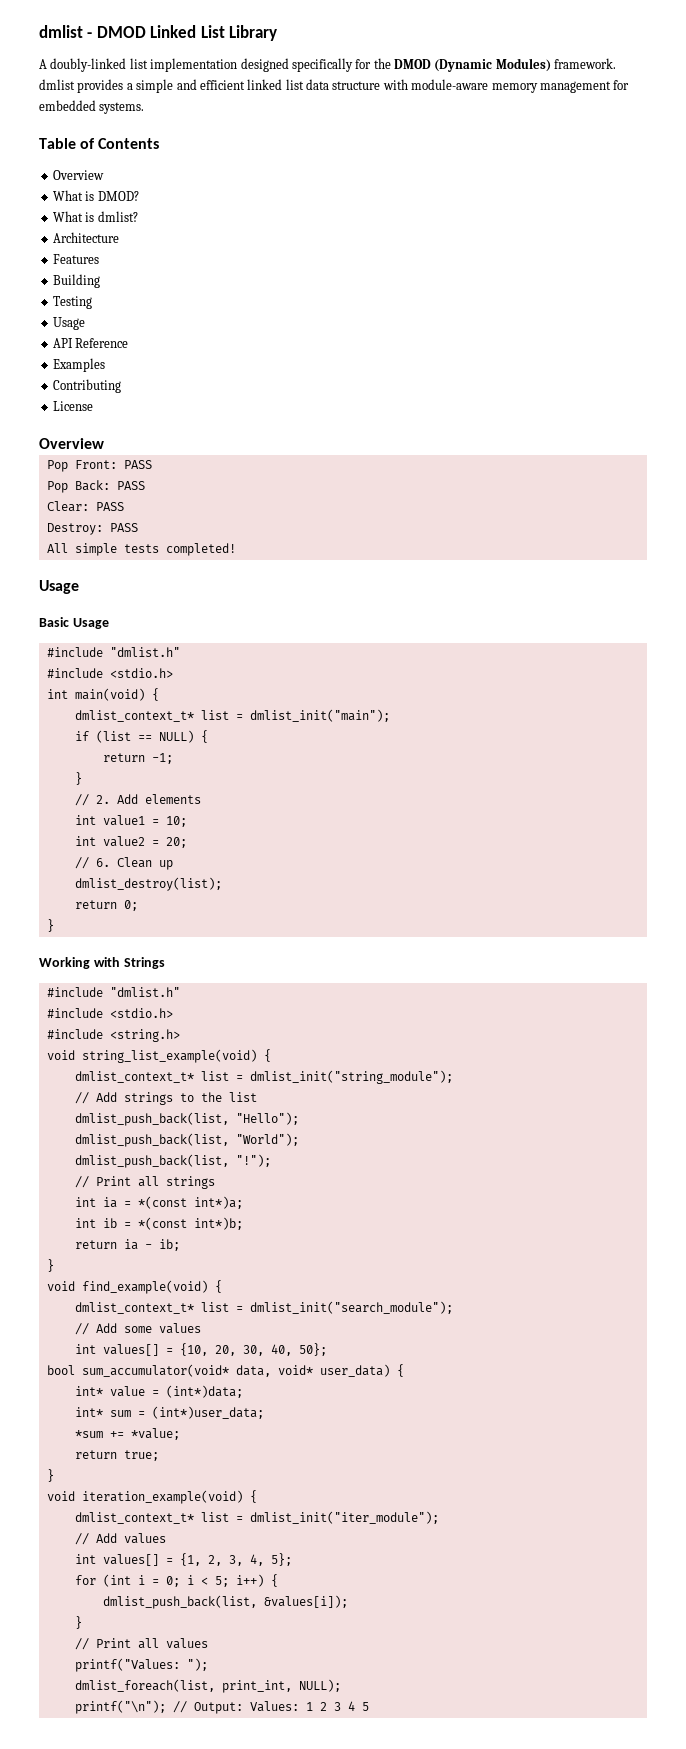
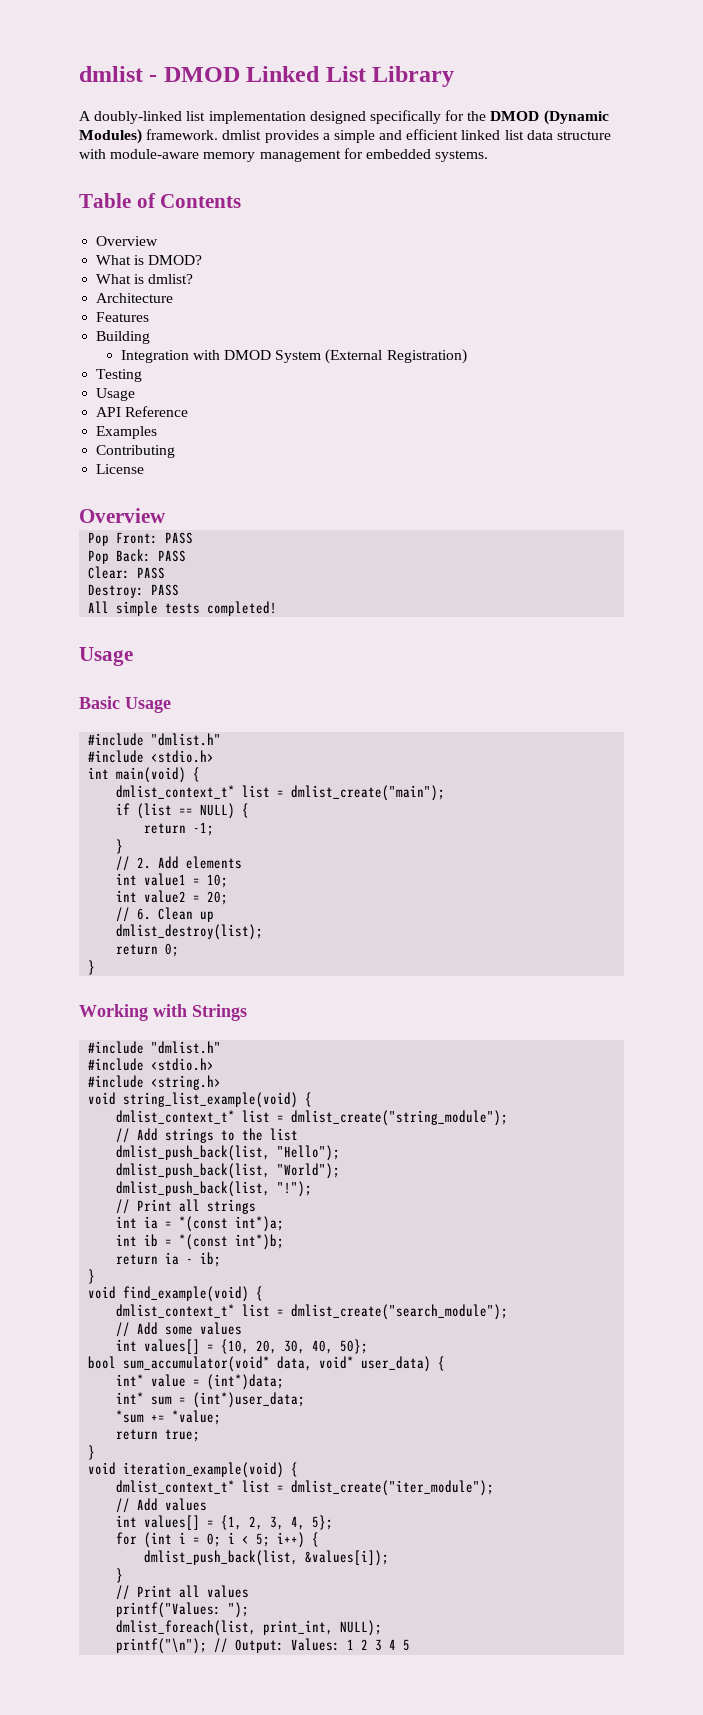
+ Integration with DMOD System (External Registration)
- dmlist_context_t* list = dmlist_init("main");
+ dmlist_context_t* list = dmlist_create("main");
- dmlist_context_t* list = dmlist_init("string_module");
+ dmlist_context_t* list = dmlist_create("string_module");
- dmlist_context_t* list = dmlist_init("search_module");
+ dmlist_context_t* list = dmlist_create("search_module");
- dmlist_context_t* list = dmlist_init("iter_module");
+ dmlist_context_t* list = dmlist_create("iter_module");

